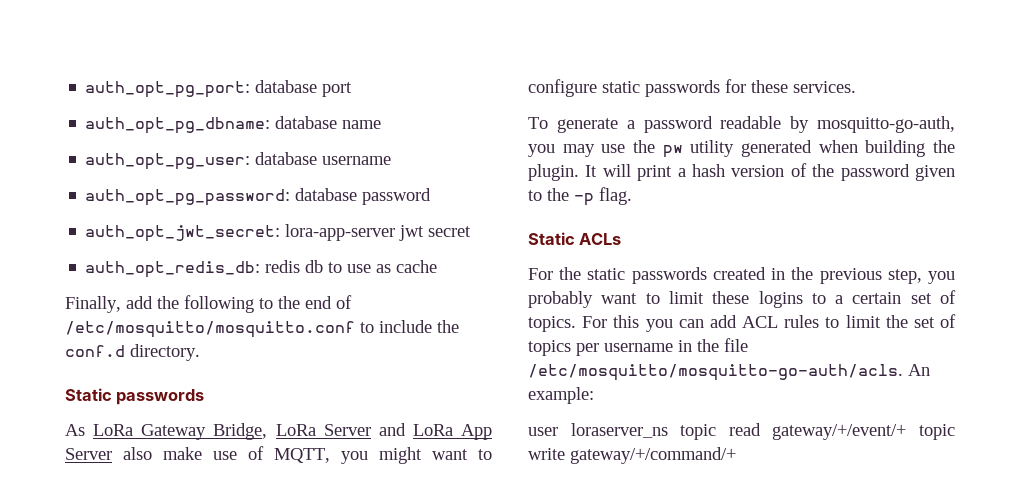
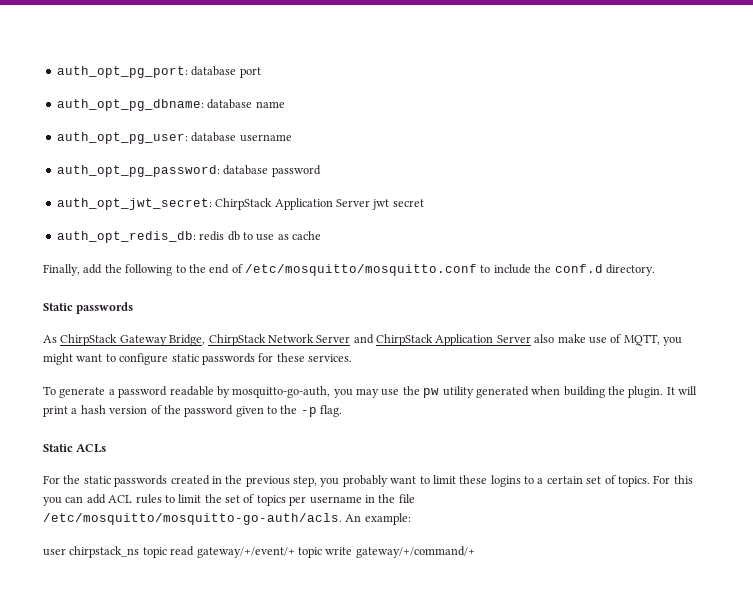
- auth_opt_jwt_secret: lora-app-server jwt secret
+ auth_opt_jwt_secret: ChirpStack Application Server jwt secret
- As LoRa Gateway Bridge, LoRa Server and LoRa App Server also make use of MQTT, you might want to configure static passwords for these services.
+ As ChirpStack Gateway Bridge, ChirpStack Network Server and ChirpStack Application Server also make use of MQTT, you might want to configure static passwords for these services.
- user loraserver_ns topic read gateway/+/event/+ topic write gateway/+/command/+
+ user chirpstack_ns topic read gateway/+/event/+ topic write gateway/+/command/+

